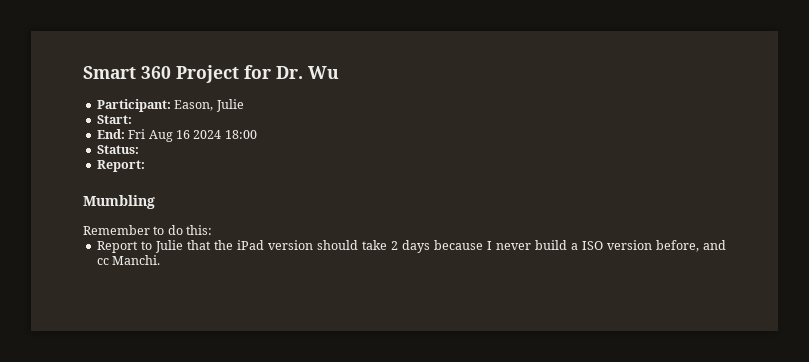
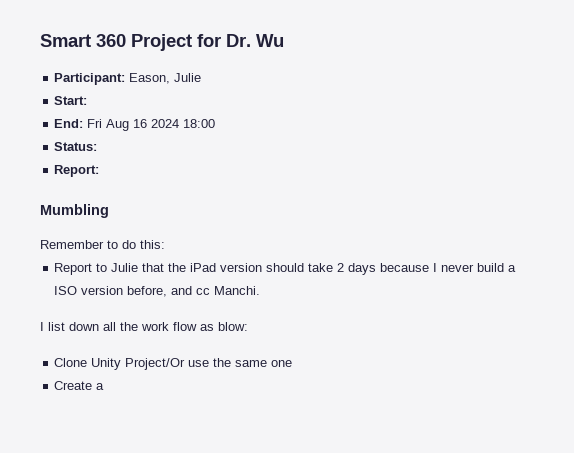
+ I list down all the work flow as blow:
+ Clone Unity Project/Or use the same one
+ Create a

